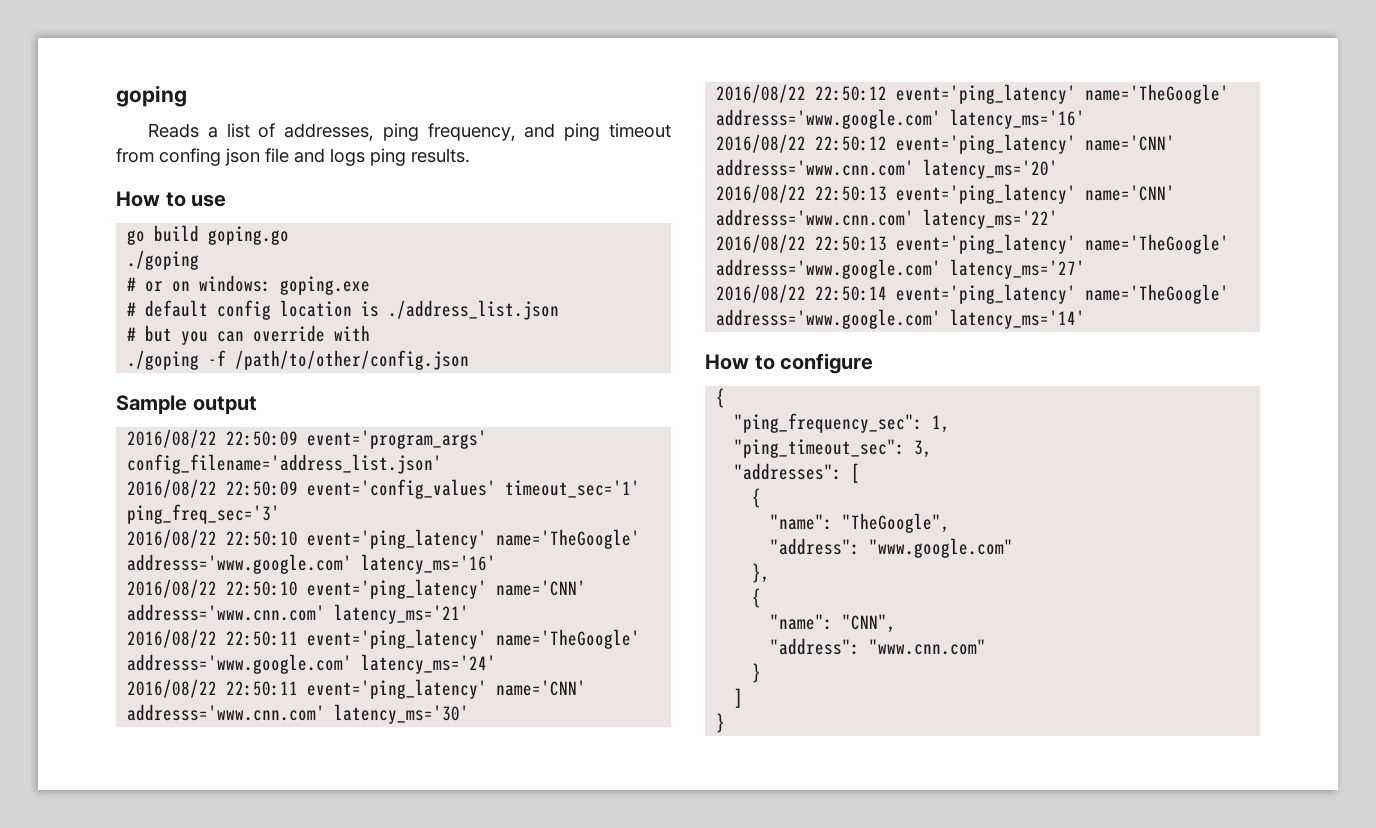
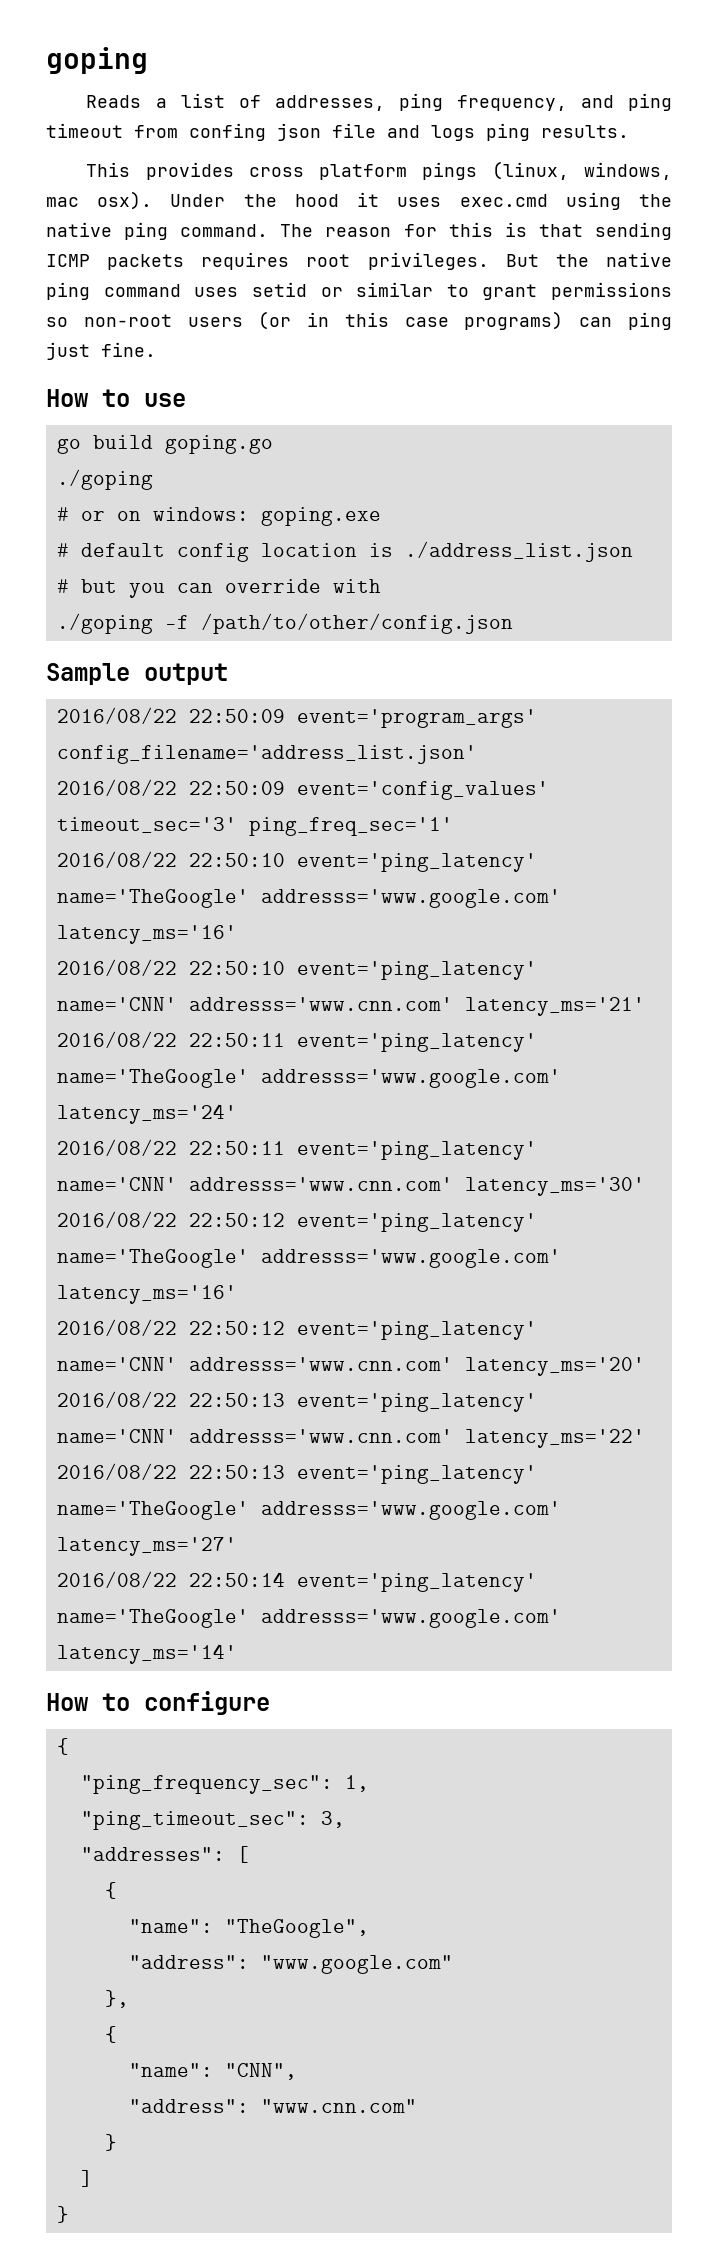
+ This provides cross platform pings (linux, windows, mac osx). Under the hood it uses exec.cmd using the native ping command. The reason for this is that sending ICMP packets requires root privileges. But the native ping command uses setid or similar to grant permissions so non-root users (or in this case programs) can ping just fine.
- 2016/08/22 22:50:09 event='config_values' timeout_sec='1' ping_freq_sec='3'
+ 2016/08/22 22:50:09 event='config_values' timeout_sec='3' ping_freq_sec='1'

